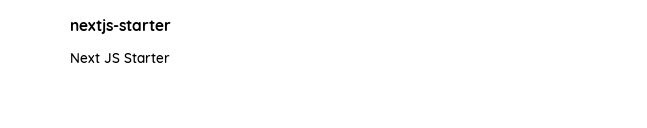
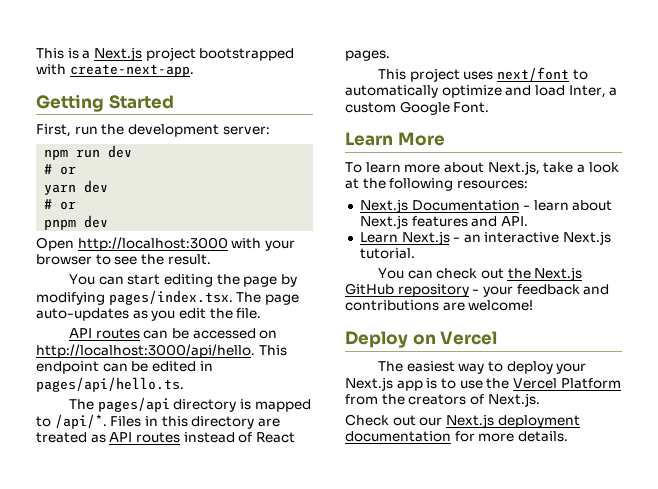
- nextjs-starter
- Next JS Starter
+ This is a Next.js project bootstrapped with create-next-app.
+ Getting Started
+ First, run the development server:
+ npm run dev
+ # or
+ yarn dev
+ # or
+ pnpm dev
+ Open http://localhost:3000 with your browser to see the result.
+ You can start editing the page by modifying pages/index.tsx. The page auto-updates as you edit the file.
+ API routes can be accessed on http://localhost:3000/api/hello. This endpoint can be edited in pages/api/hello.ts.
+ The pages/api directory is mapped to /api/*. Files in this directory are treated as API routes instead of React pages.
+ This project uses next/font to automatically optimize and load Inter, a custom Google Font.
+ Learn More
+ To learn more about Next.js, take a look at the following resources:
+ Next.js Documentation - learn about Next.js features and API.
+ Learn Next.js - an interactive Next.js tutorial.
+ You can check out the Next.js GitHub repository - your feedback and contributions are welcome!
+ Deploy on Vercel
+ The easiest way to deploy your Next.js app is to use the Vercel Platform from the creators of Next.js.
+ Check out our Next.js deployment documentation for more details.

